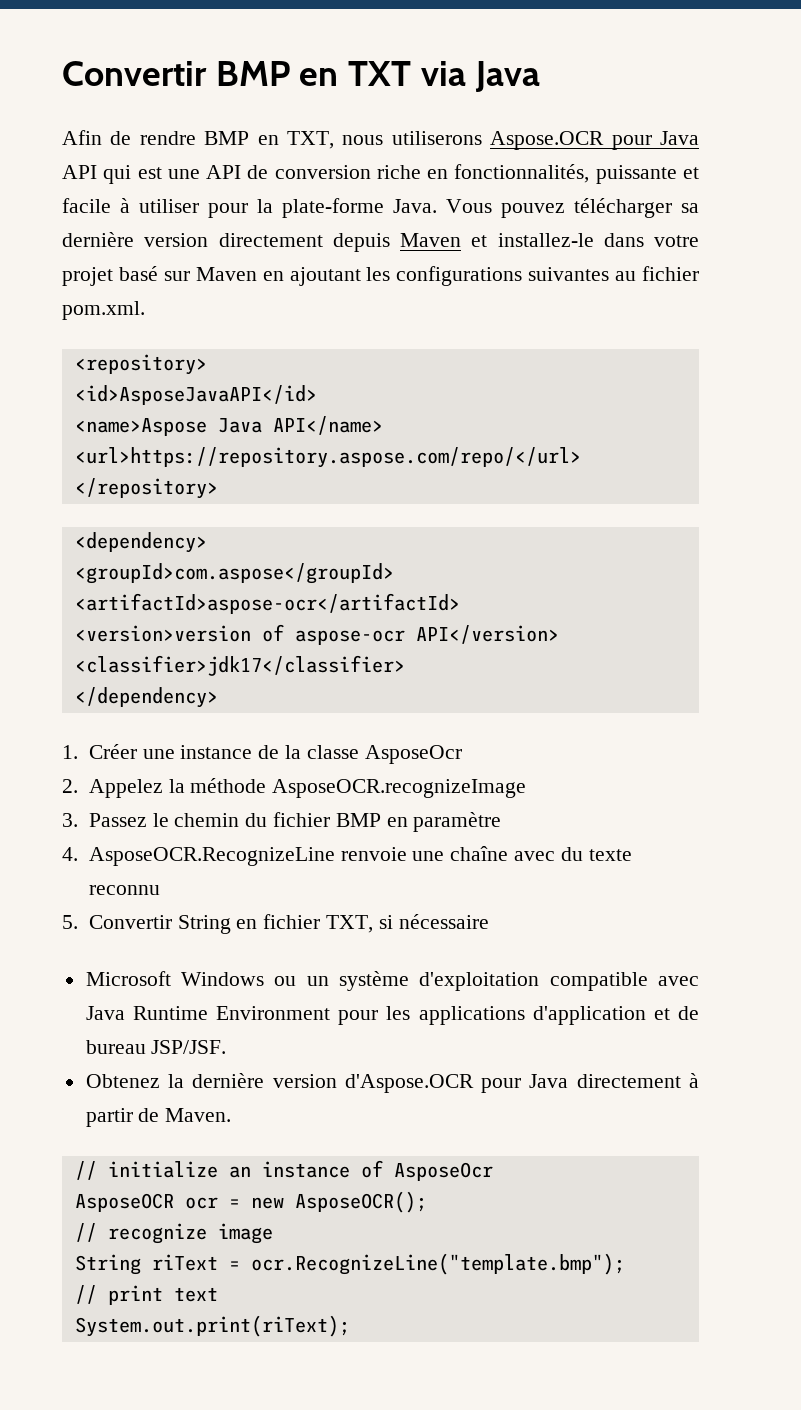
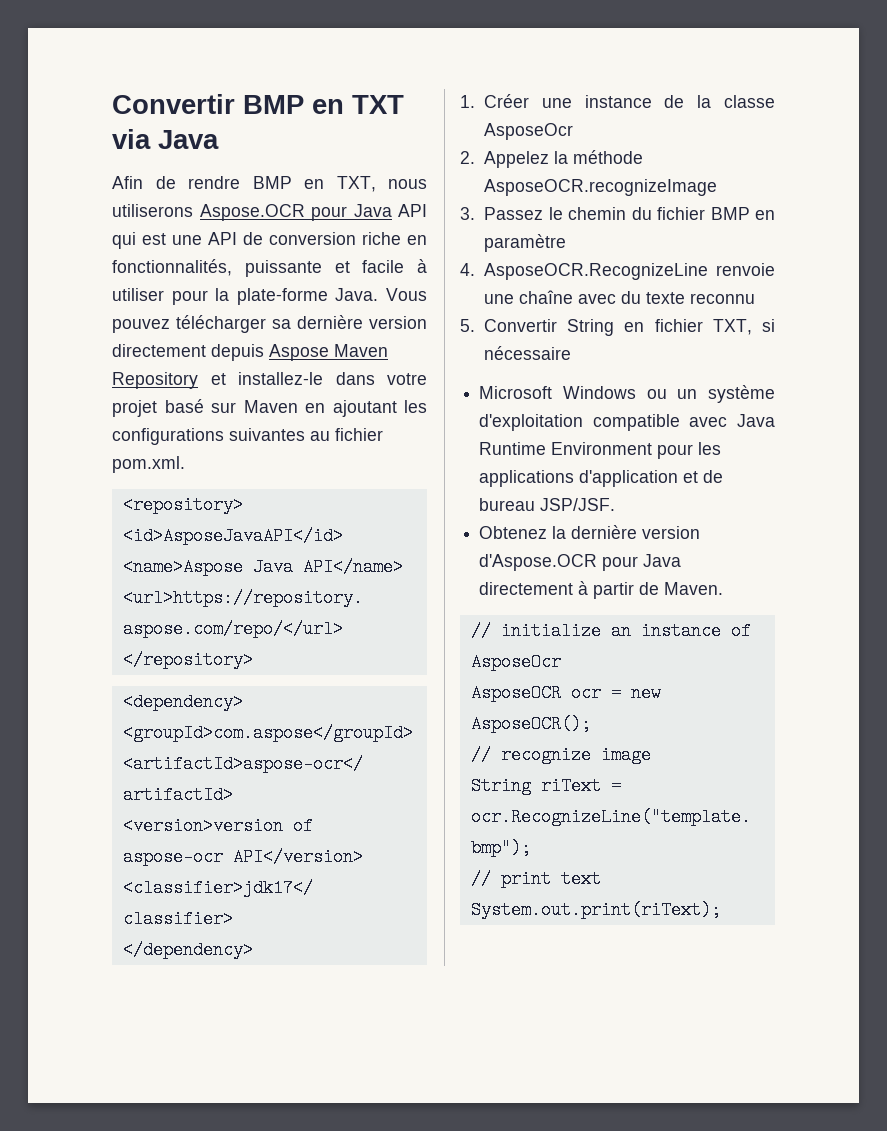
- Vous pouvez télécharger sa dernière version directement depuis Maven et installez-le dans votre projet basé sur Maven en ajoutant les configurations suivantes au fichier pom.xml.
+ Vous pouvez télécharger sa dernière version directement depuis Aspose Maven Repository et installez-le dans votre projet basé sur Maven en ajoutant les configurations suivantes au fichier pom.xml.

